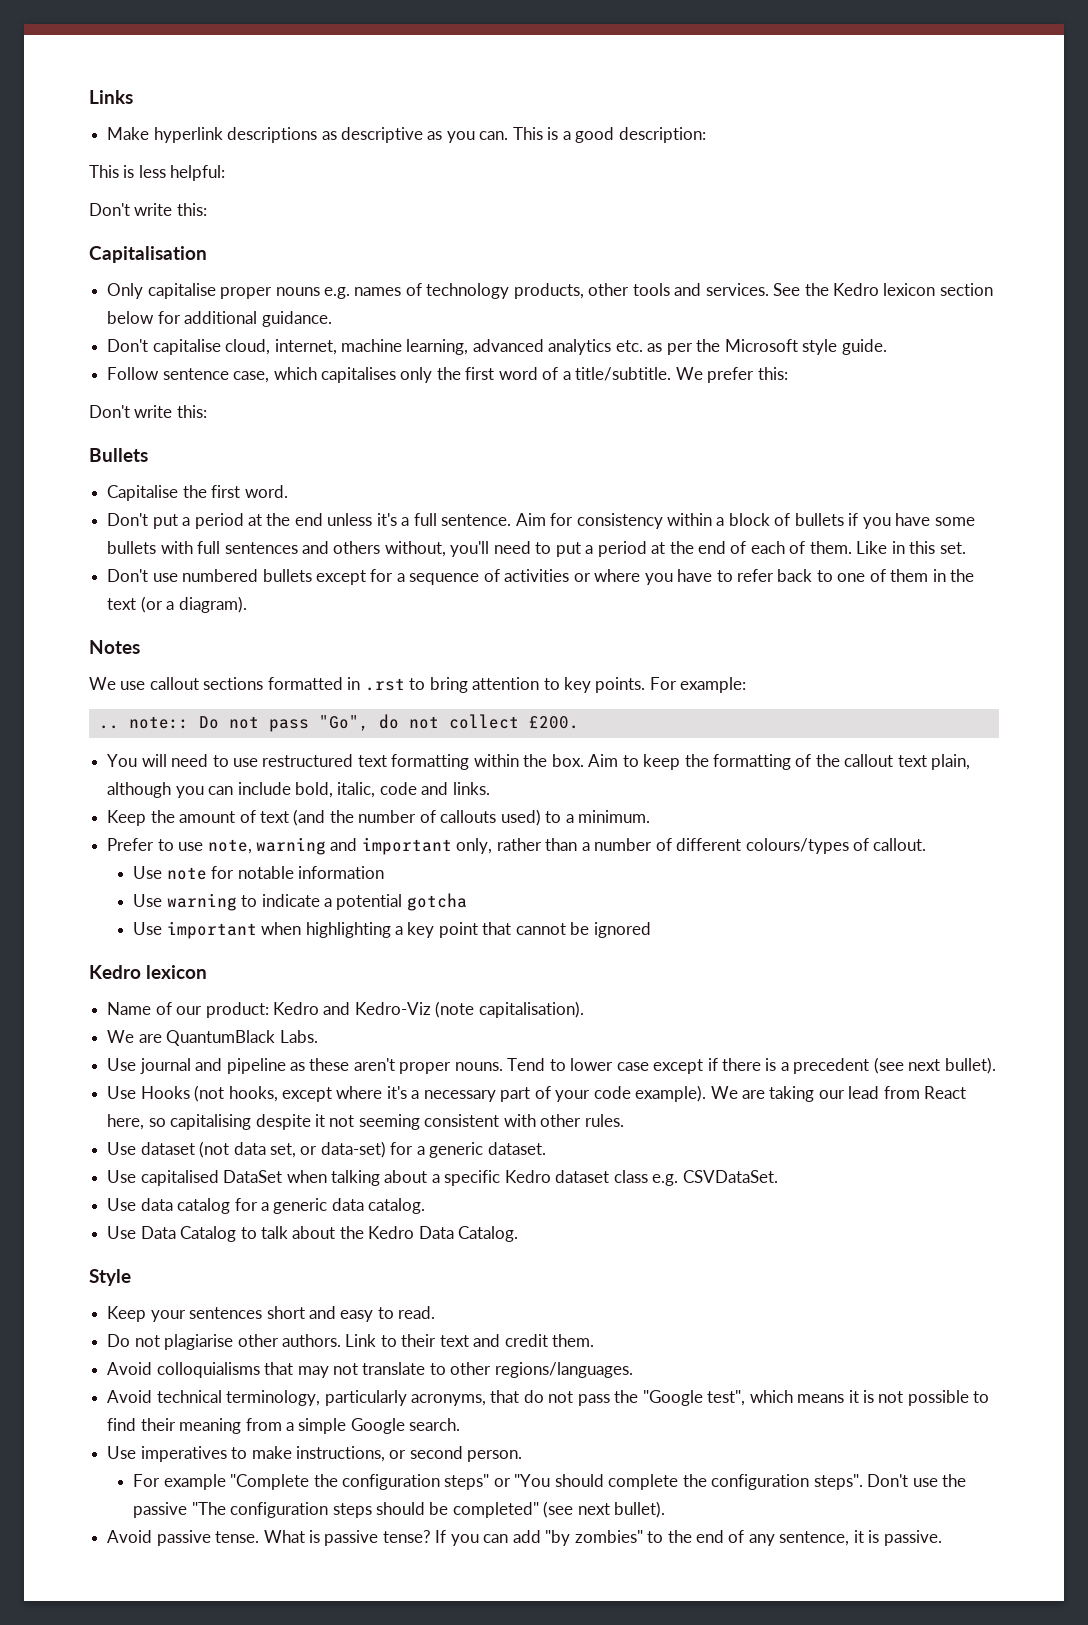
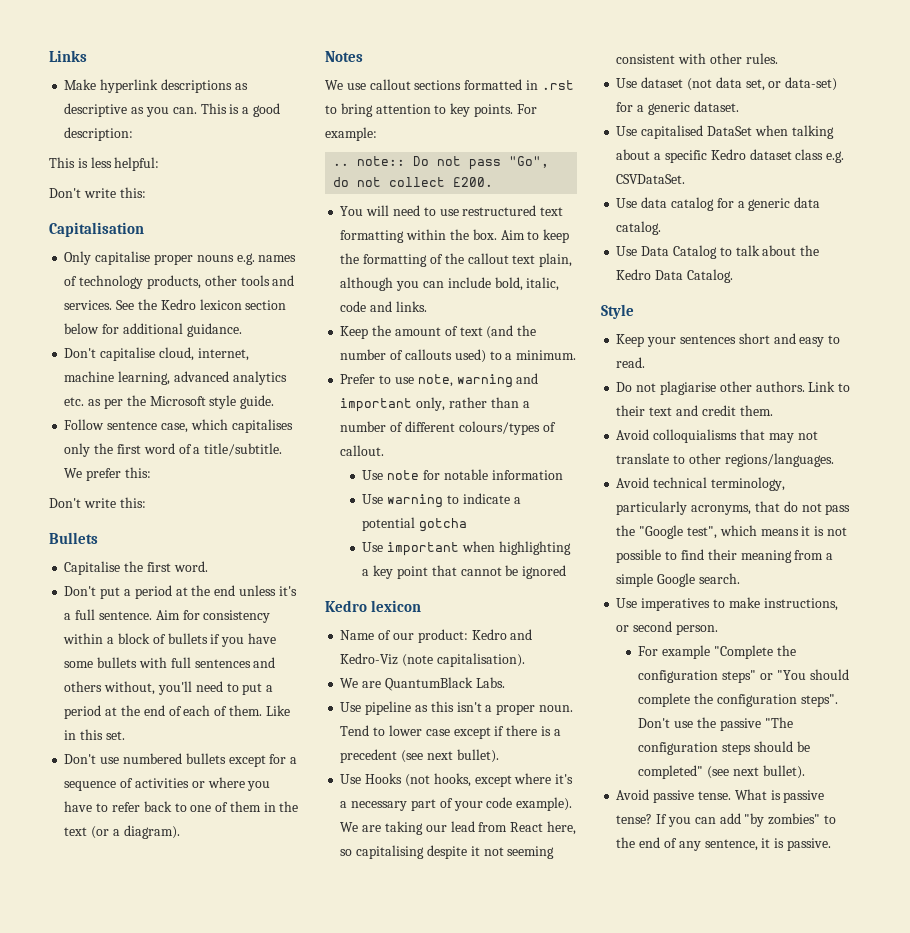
- Use journal and pipeline as these aren't proper nouns.
+ Use pipeline as this isn't a proper noun.

